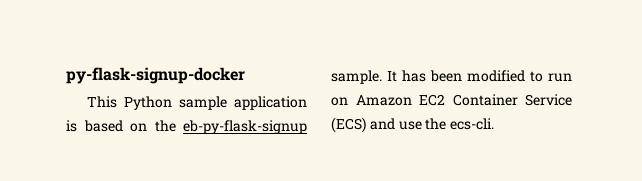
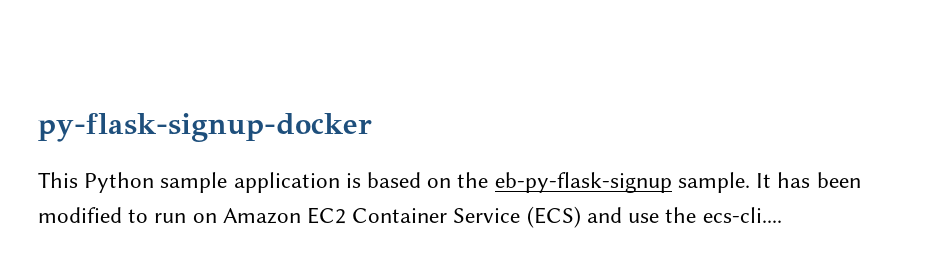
- It has been modified to run on Amazon EC2 Container Service (ECS) and use the ecs-cli.
+ It has been modified to run on Amazon EC2 Container Service (ECS) and use the ecs-cli....

